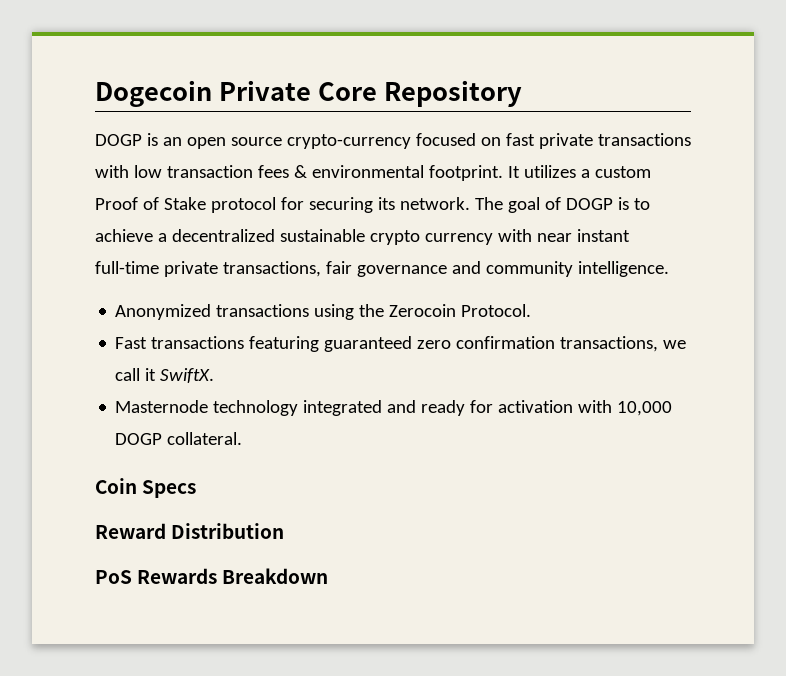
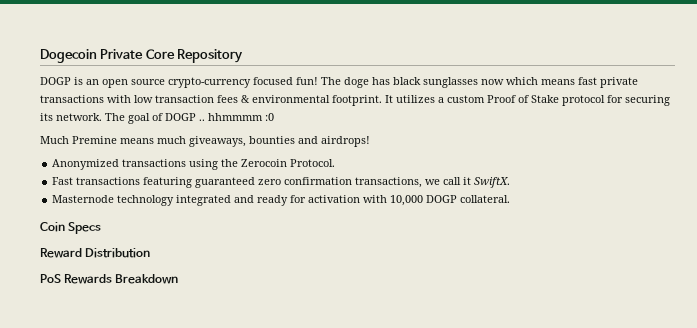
- DOGP is an open source crypto-currency focused on fast private transactions with low transaction fees & environmental footprint.
+ DOGP is an open source crypto-currency focused fun! The doge has black sunglasses now which means fast private transactions with low transaction fees & environmental footprint.
- The goal of DOGP is to achieve a decentralized sustainable crypto currency with near instant full-time private transactions, fair governance and community intelligence.
+ The goal of DOGP .. hhmmmm :0
+ Much Premine means much giveaways, bounties and airdrops!

